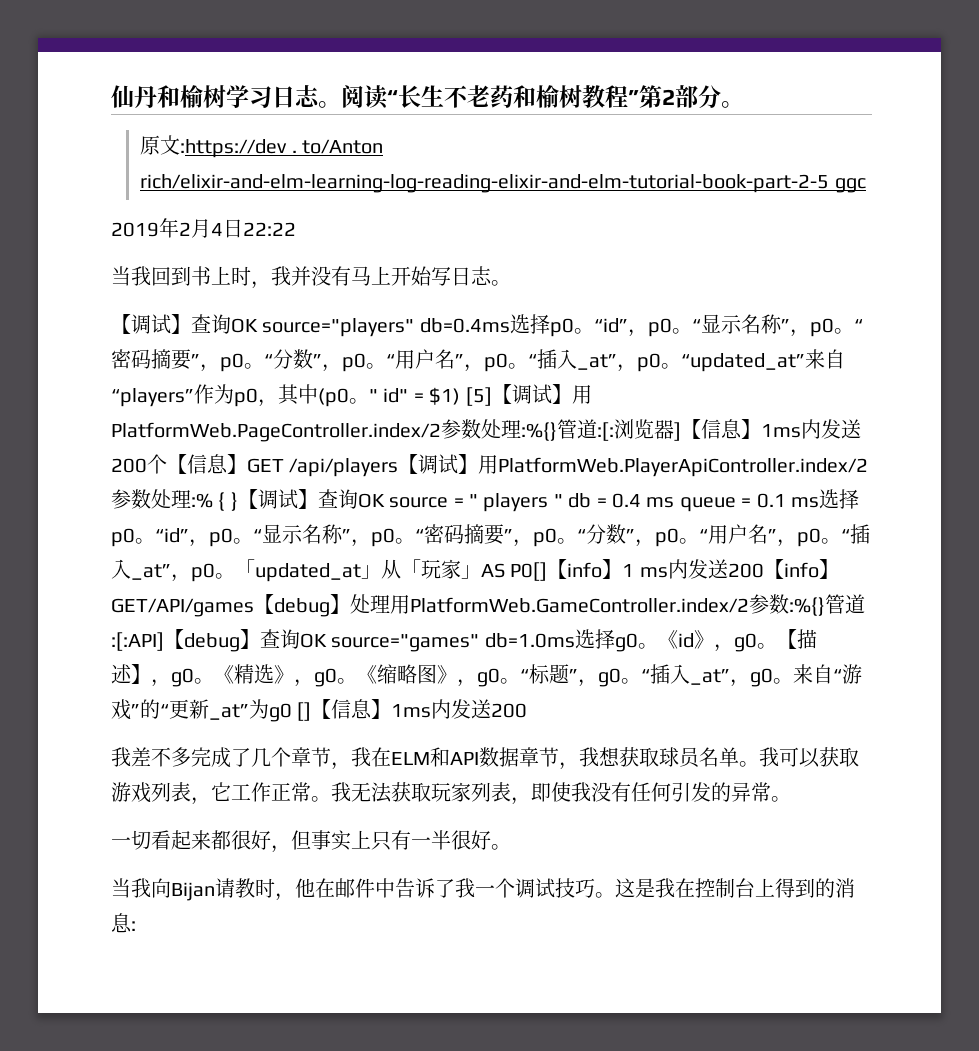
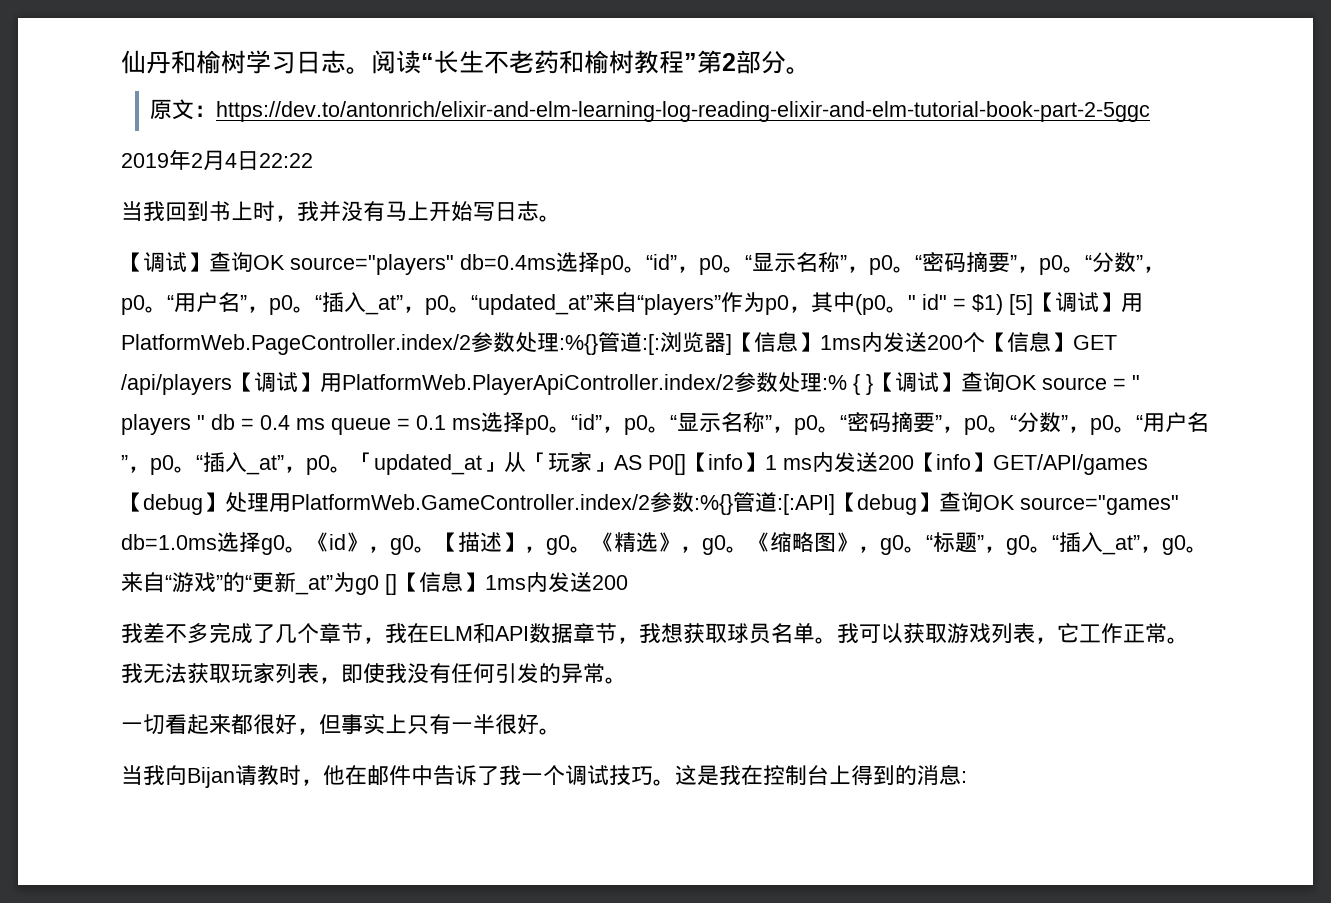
- 原文:https://dev . to/Anton rich/elixir-and-elm-learning-log-reading-elixir-and-elm-tutorial-book-part-2-5 ggc
+ 原文：https://dev.to/antonrich/elixir-and-elm-learning-log-reading-elixir-and-elm-tutorial-book-part-2-5ggc

